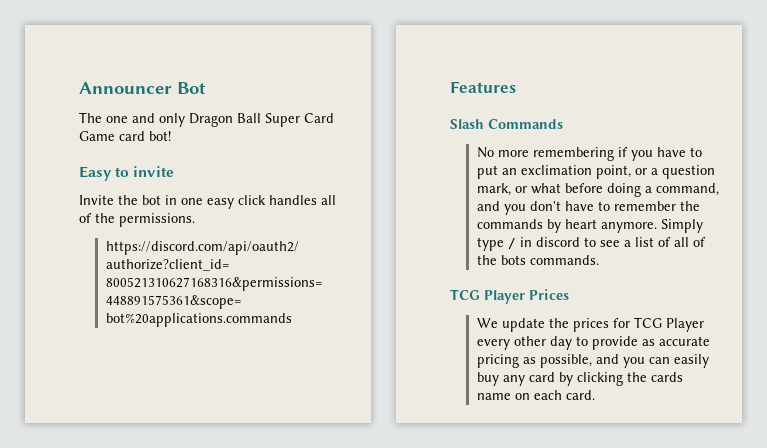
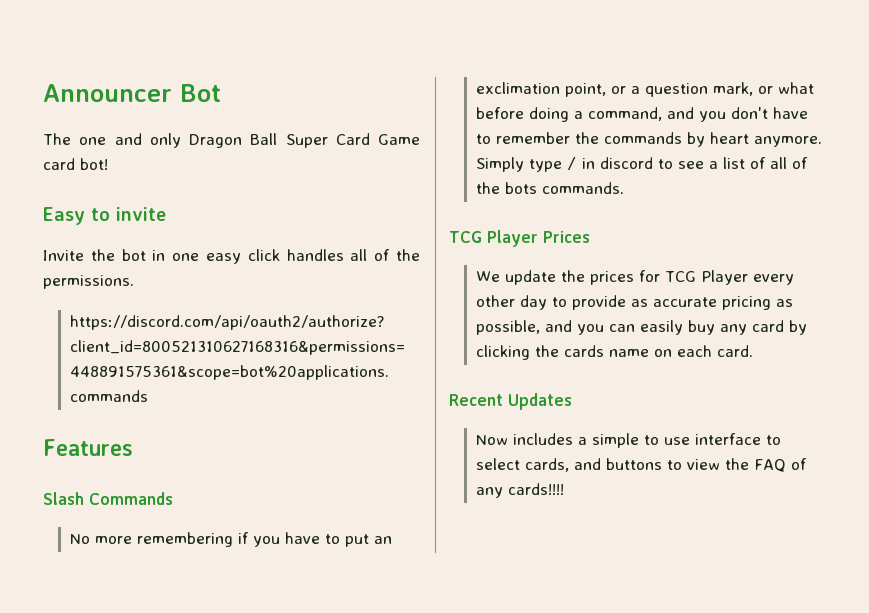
+ Recent Updates
+ Now includes a simple to use interface to select cards, and buttons to view the FAQ of any cards!!!!

